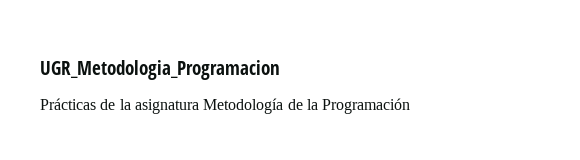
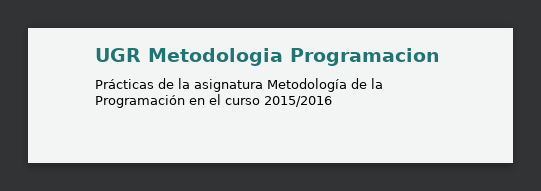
- UGR_Metodologia_Programacion
+ UGR Metodologia Programacion
- Prácticas de la asignatura Metodología de la Programación
+ Prácticas de la asignatura Metodología de la Programación en el curso 2015/2016

